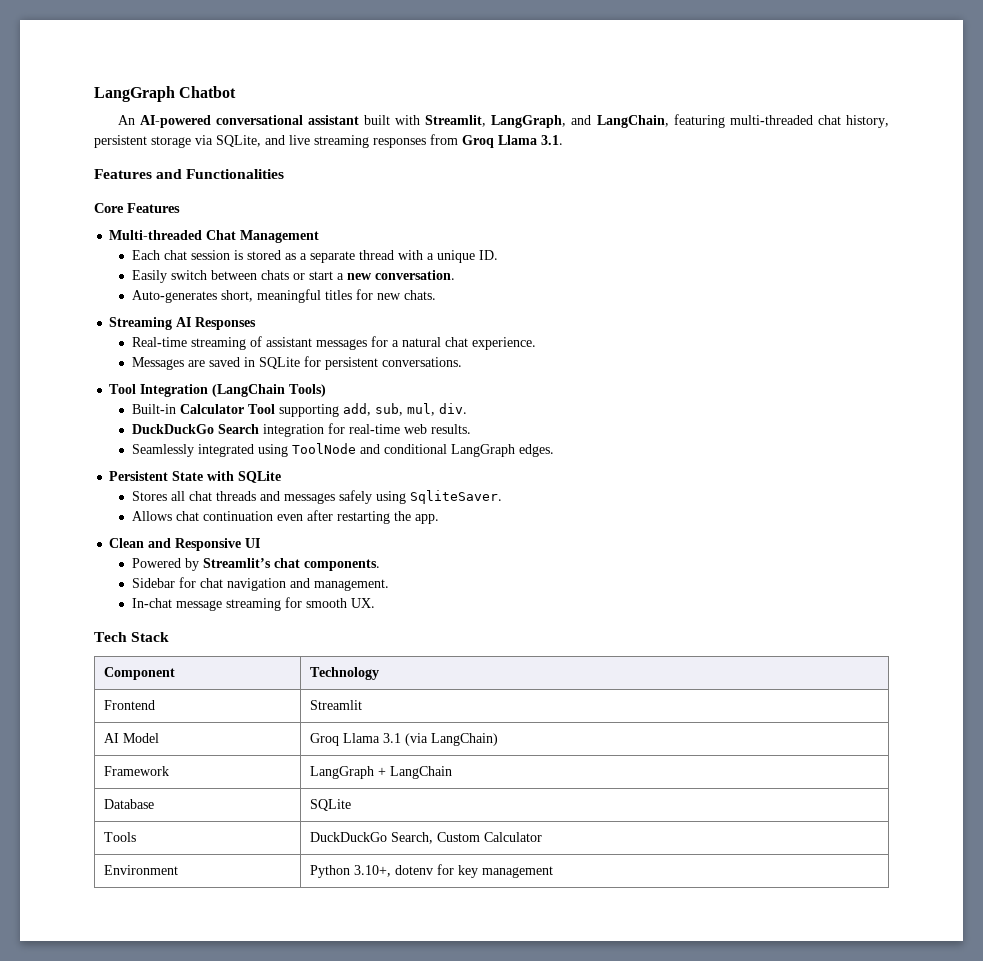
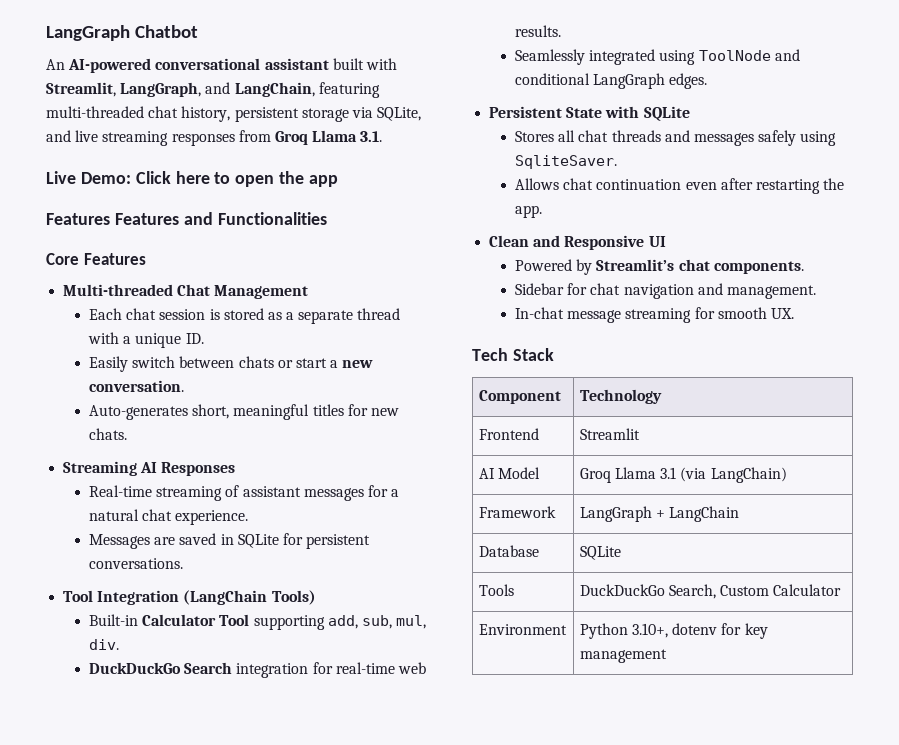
- Features and Functionalities
+ Live Demo: Click here to open the app
+ Features Features and Functionalities

